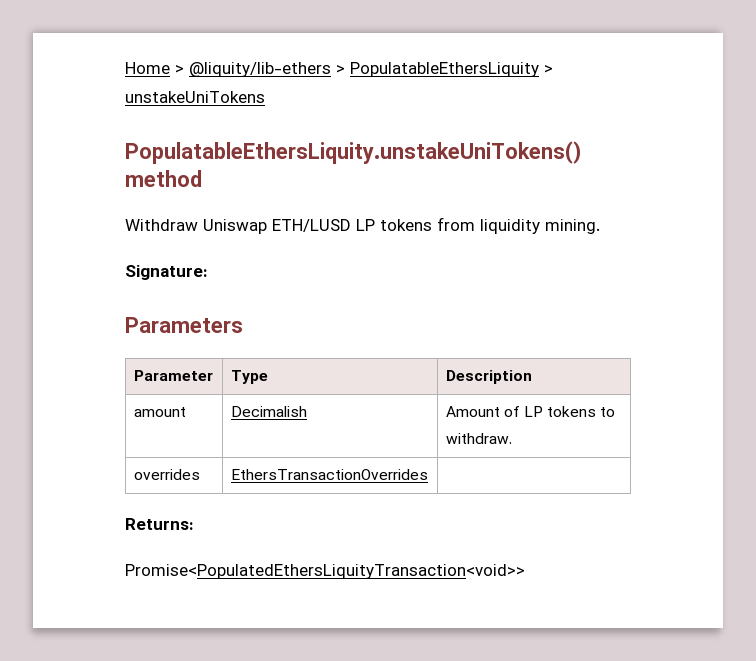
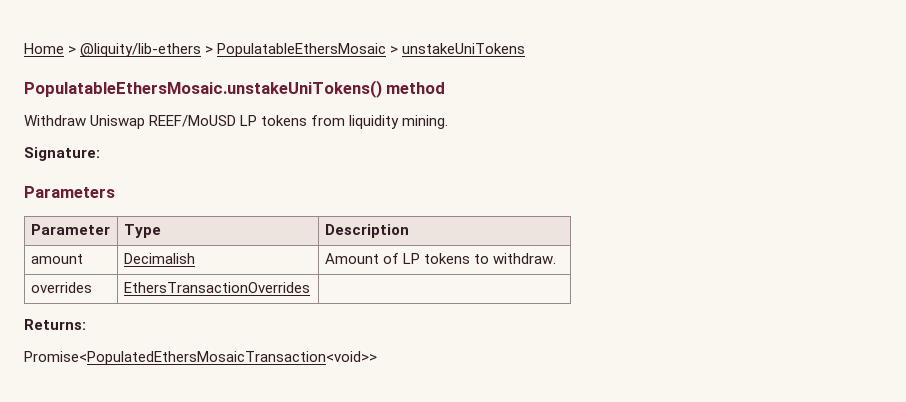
- Home > @liquity/lib-ethers > PopulatableEthersLiquity > unstakeUniTokens
+ Home > @liquity/lib-ethers > PopulatableEthersMosaic > unstakeUniTokens
- PopulatableEthersLiquity.unstakeUniTokens() method
+ PopulatableEthersMosaic.unstakeUniTokens() method
- Withdraw Uniswap ETH/LUSD LP tokens from liquidity mining.
+ Withdraw Uniswap REEF/MoUSD LP tokens from liquidity mining.
- Promise<PopulatedEthersLiquityTransaction<void>>
+ Promise<PopulatedEthersMosaicTransaction<void>>

